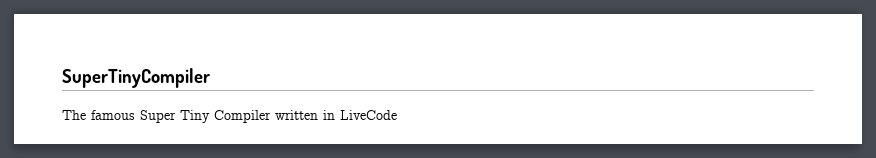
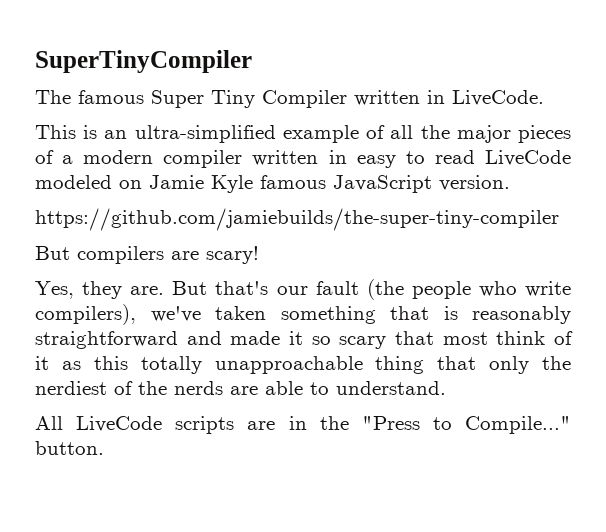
- The famous Super Tiny Compiler written in LiveCode
+ The famous Super Tiny Compiler written in LiveCode.
+ This is an ultra-simplified example of all the major pieces of a modern compiler written in easy to read LiveCode modeled on Jamie Kyle famous JavaScript version.
+ https://github.com/jamiebuilds/the-super-tiny-compiler
+ But compilers are scary!
+ Yes, they are. But that's our fault (the people who write compilers), we've taken something that is reasonably straightforward and made it so scary that most think of it as this totally unapproachable thing that only the nerdiest of the nerds are able to understand.
+ All LiveCode scripts are in the "Press to Compile..." button.

